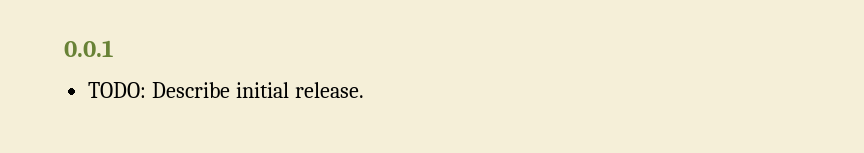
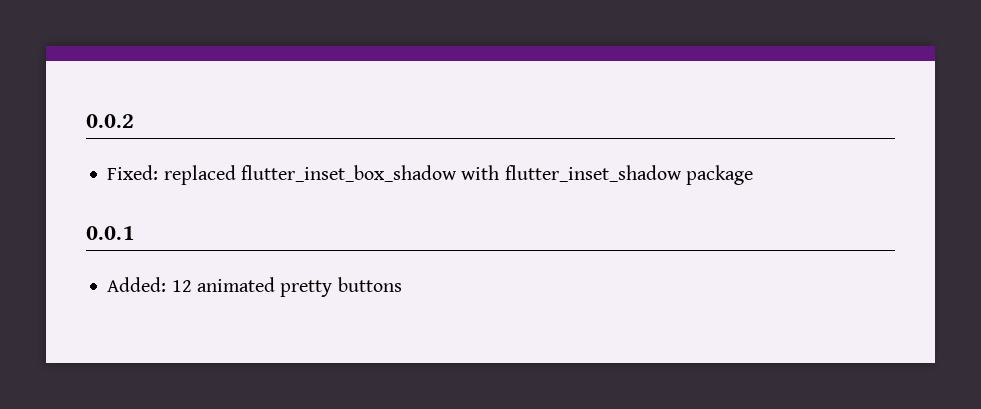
+ 0.0.2
+ Fixed: replaced flutter_inset_box_shadow with flutter_inset_shadow package
  0.0.1
- TODO: Describe initial release.
+ Added: 12 animated pretty buttons

